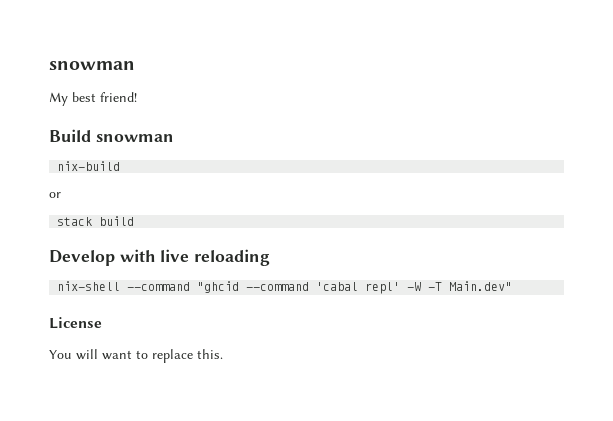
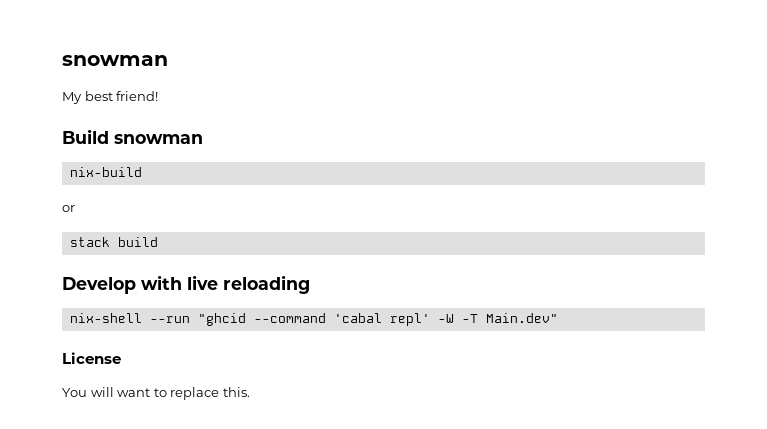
- nix-shell --command "ghcid --command 'cabal repl' -W -T Main.dev"
+ nix-shell --run "ghcid --command 'cabal repl' -W -T Main.dev"

